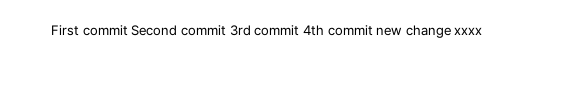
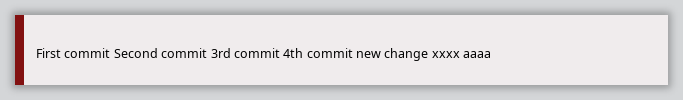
- First commit Second commit 3rd commit 4th commit new change xxxx
+ First commit Second commit 3rd commit 4th commit new change xxxx aaaa

